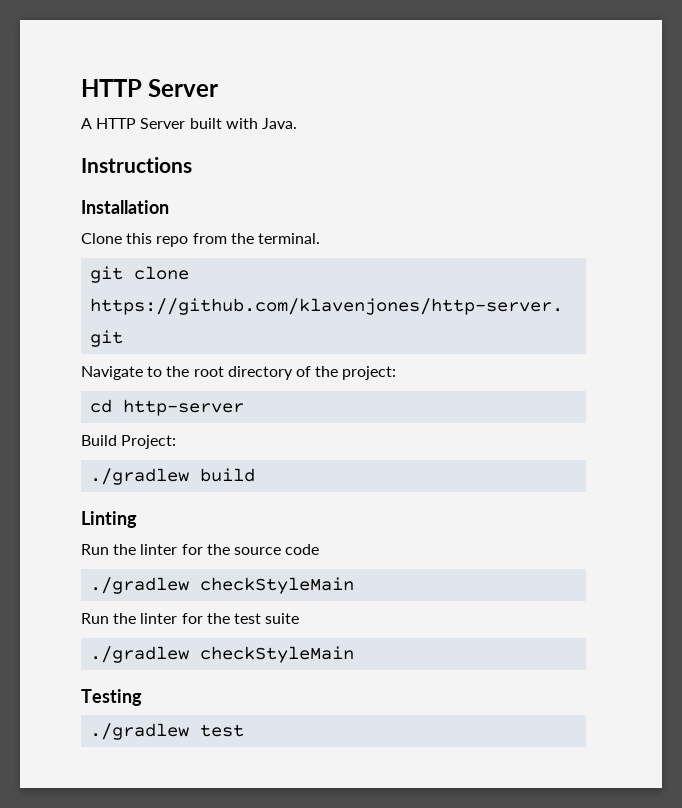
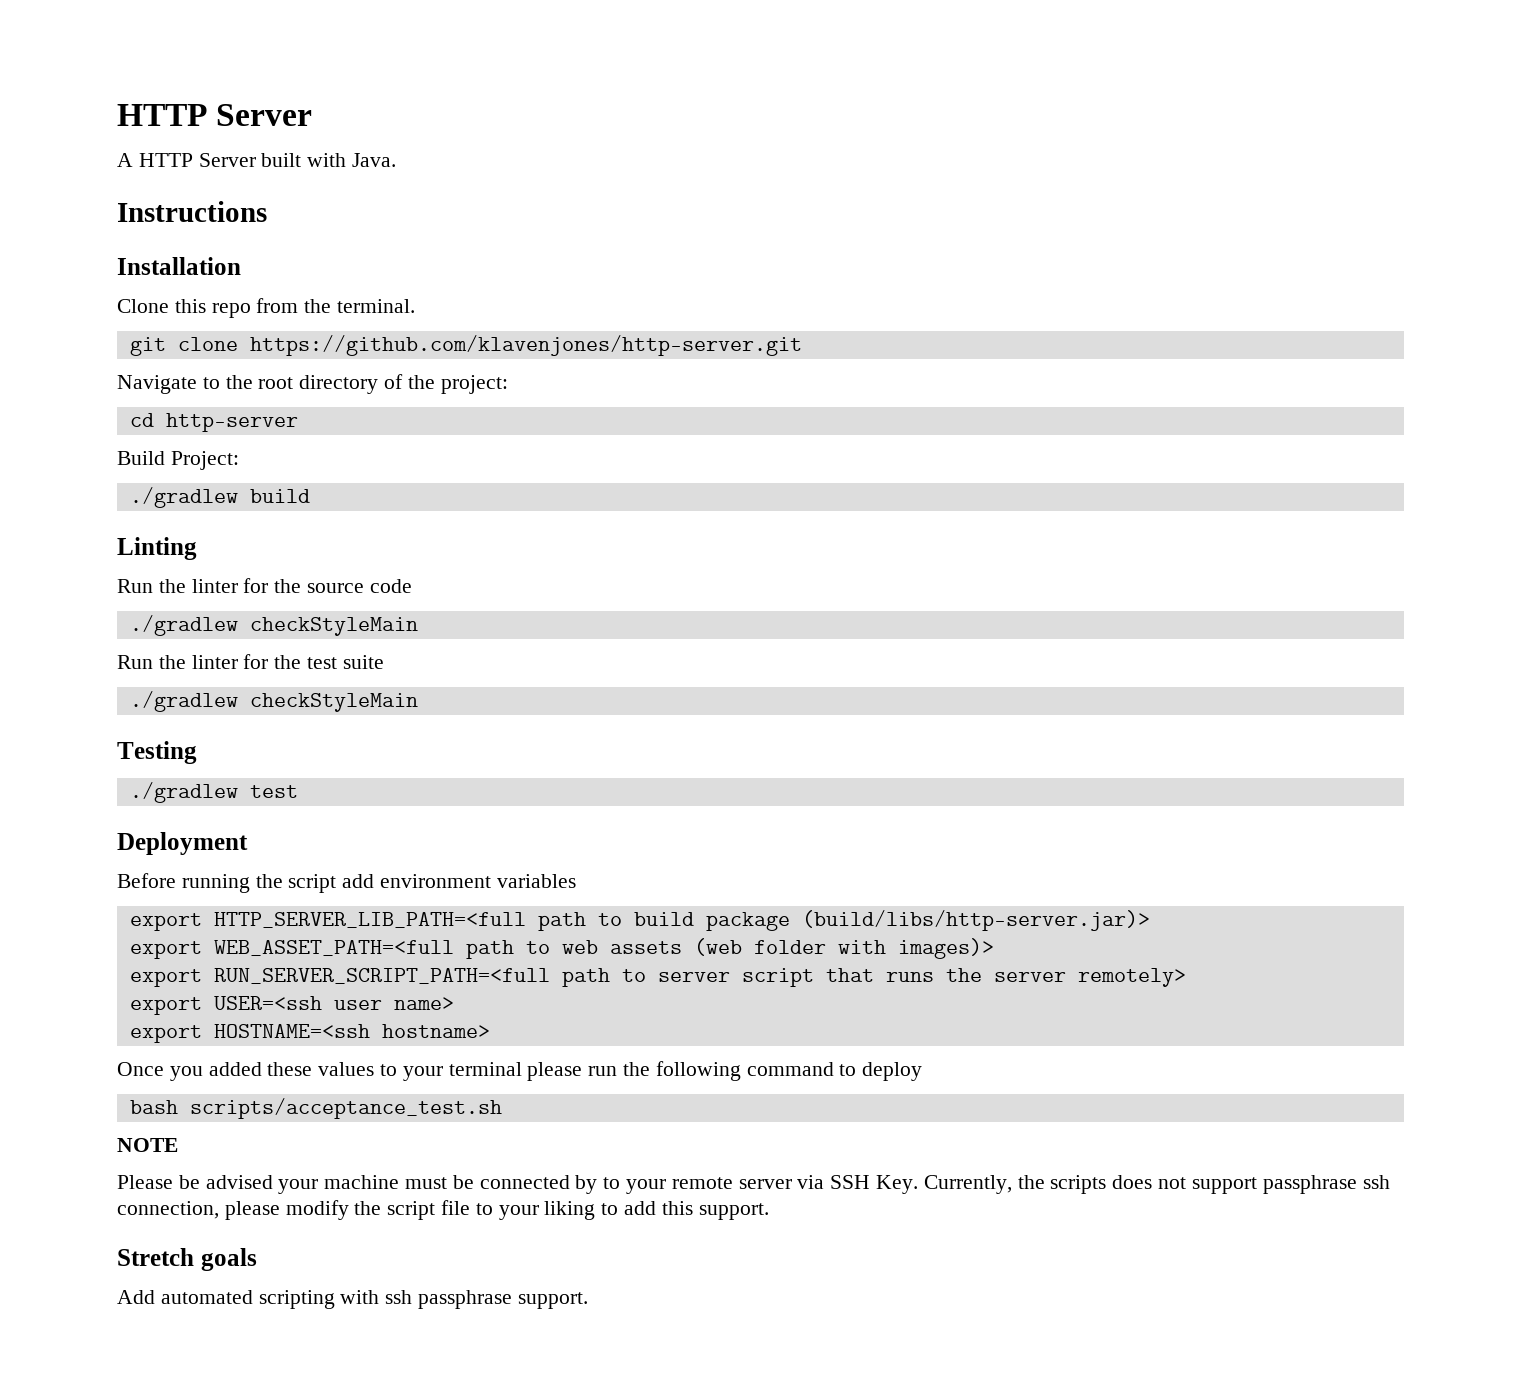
+ Deployment
+ Before running the script add environment variables
+ export HTTP_SERVER_LIB_PATH=<full path to build package (build/libs/http-server.jar)>
+ export WEB_ASSET_PATH=<full path to web assets (web folder with images)>
+ export RUN_SERVER_SCRIPT_PATH=<full path to server script that runs the server remotely>
+ export USER=<ssh user name>
+ export HOSTNAME=<ssh hostname>
+ Once you added these values to your terminal please run the following command to deploy
+ bash scripts/acceptance_test.sh
+ NOTE
+ Please be advised your machine must be connected by to your remote server via SSH Key. Currently, the scripts does not support passphrase ssh connection, please modify the script file to your liking to add this support.
+ Stretch goals
+ Add automated scripting with ssh passphrase support.

